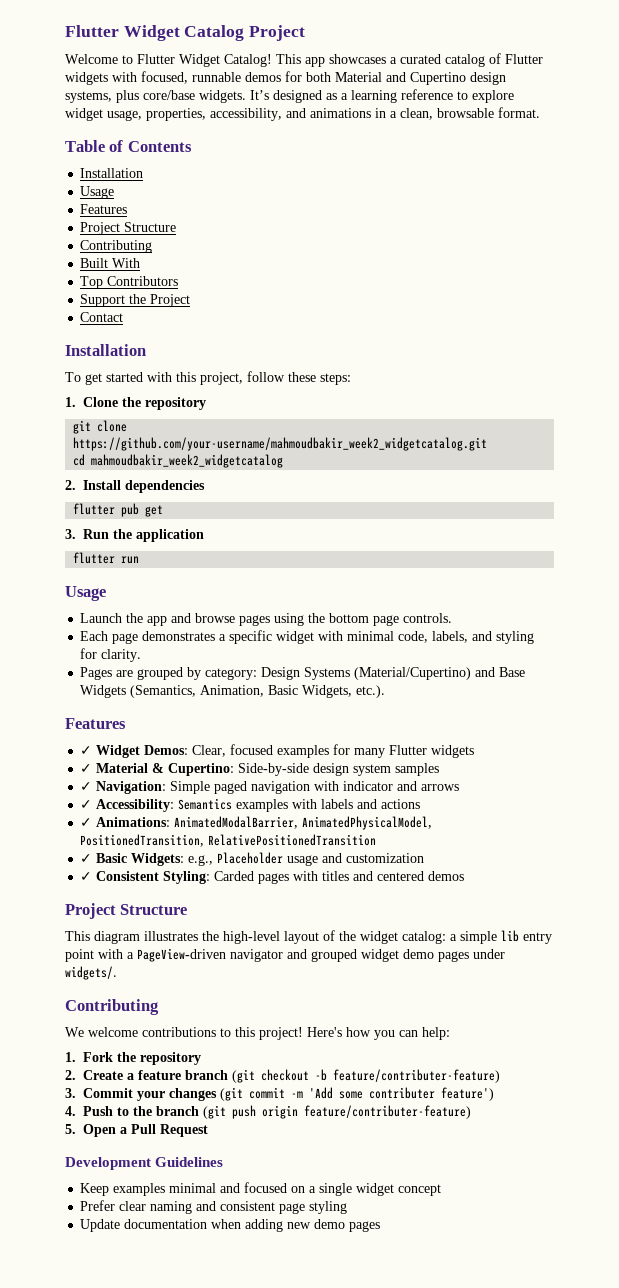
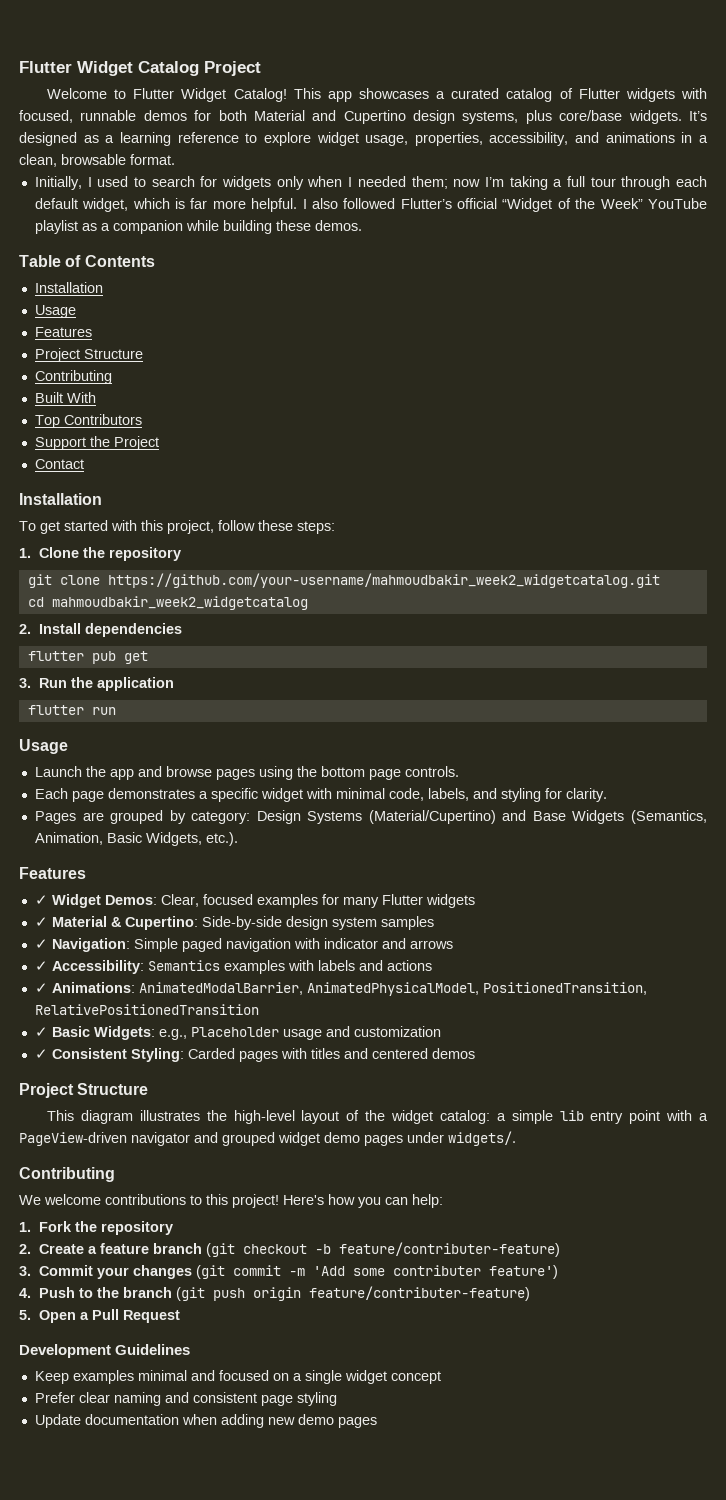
+ Initially, I used to search for widgets only when I needed them; now I’m taking a full tour through each default widget, which is far more helpful. I also followed Flutter’s official “Widget of the Week” YouTube playlist as a companion while building these demos.

